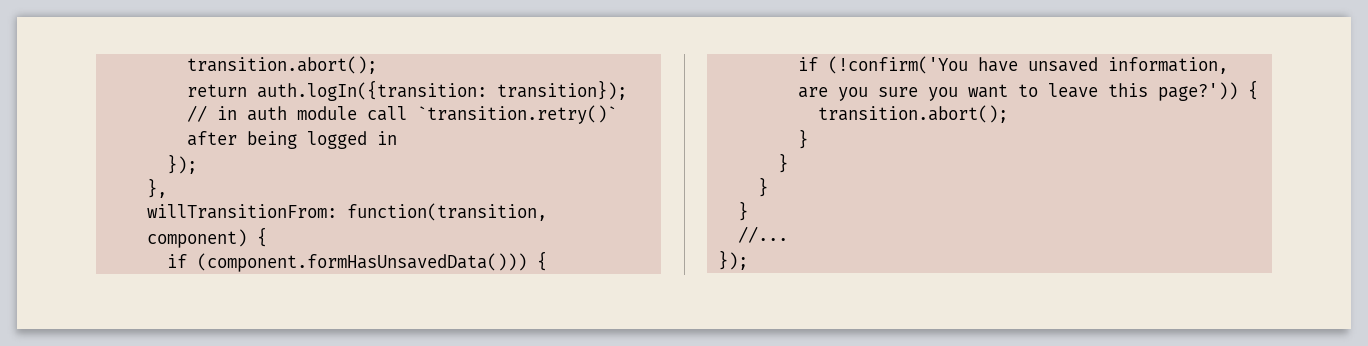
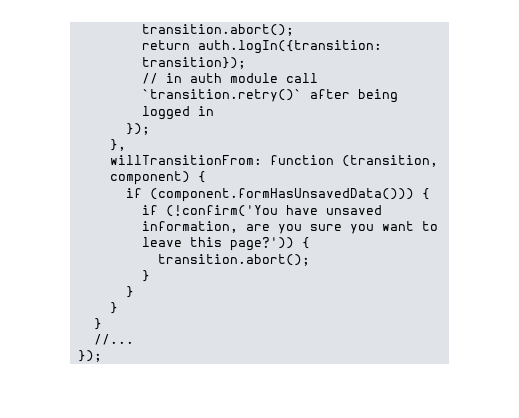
- willTransitionFrom: function(transition, component) {
+ willTransitionFrom: function (transition, component) {

